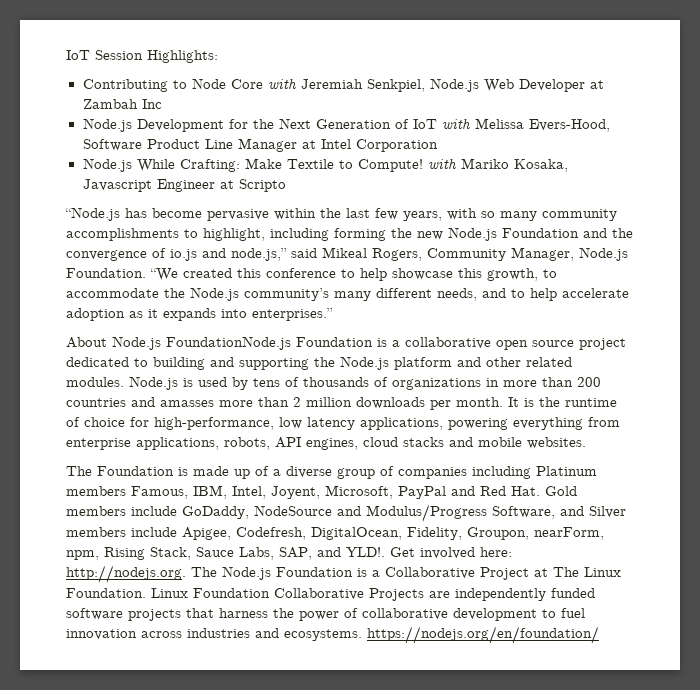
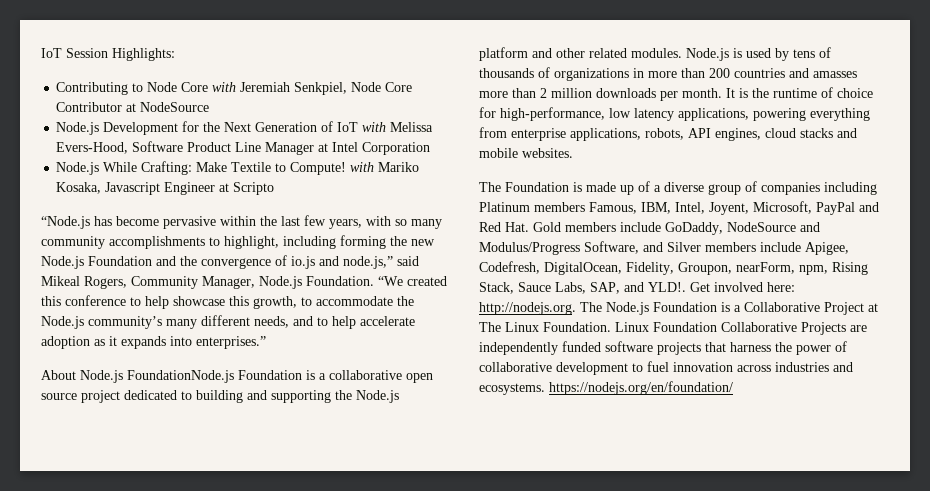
- Contributing to Node Core with Jeremiah Senkpiel, Node.js Web Developer at Zambah Inc
+ Contributing to Node Core with Jeremiah Senkpiel, Node Core Contributor at NodeSource

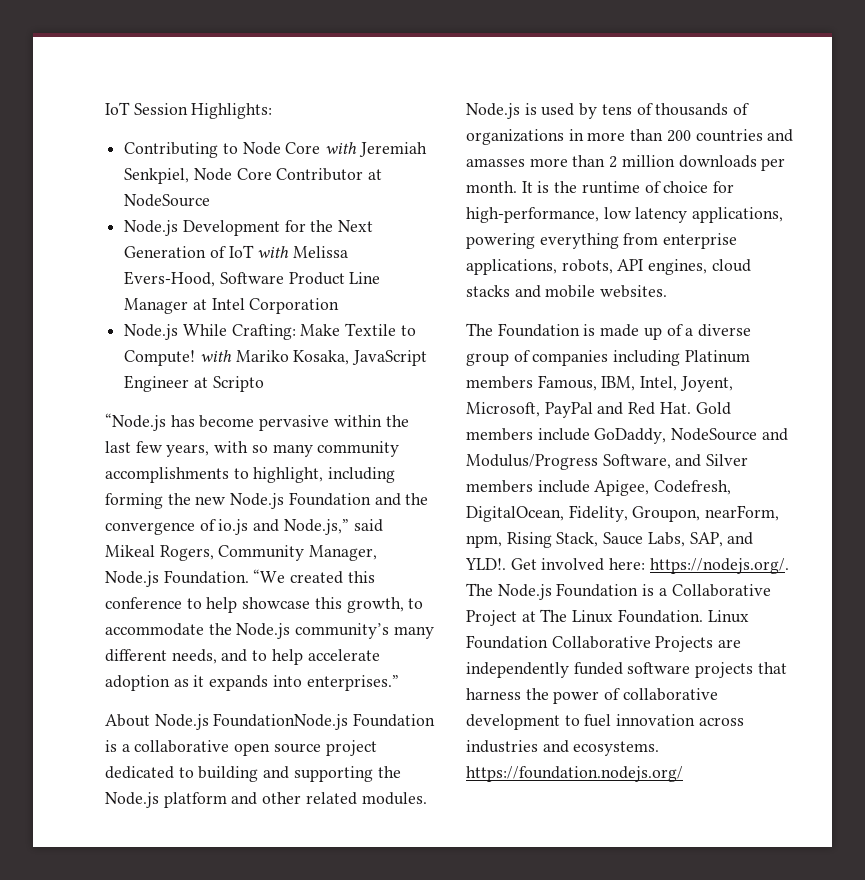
- Node.js While Crafting: Make Textile to Compute! with Mariko Kosaka, Javascript Engineer at Scripto
+ Node.js While Crafting: Make Textile to Compute! with Mariko Kosaka, JavaScript Engineer at Scripto
- “Node.js has become pervasive within the last few years, with so many community accomplishments to highlight, including forming the new Node.js Foundation and the convergence of io.js and node.js,” said Mikeal Rogers, Community Manager, Node.js Foundation.
+ “Node.js has become pervasive within the last few years, with so many community accomplishments to highlight, including forming the new Node.js Foundation and the convergence of io.js and Node.js,” said Mikeal Rogers, Community Manager, Node.js Foundation.
- Get involved here: http://nodejs.org. The Node.js Foundation is a Collaborative Project at The Linux Foundation.
+ Get involved here: https://nodejs.org/. The Node.js Foundation is a Collaborative Project at The Linux Foundation.
- Linux Foundation Collaborative Projects are independently funded software projects that harness the power of collaborative development to fuel innovation across industries and ecosystems. https://nodejs.org/en/foundation/
+ Linux Foundation Collaborative Projects are independently funded software projects that harness the power of collaborative development to fuel innovation across industries and ecosystems. https://foundation.nodejs.org/

